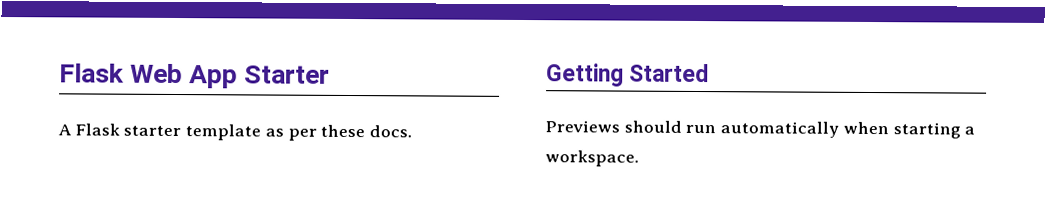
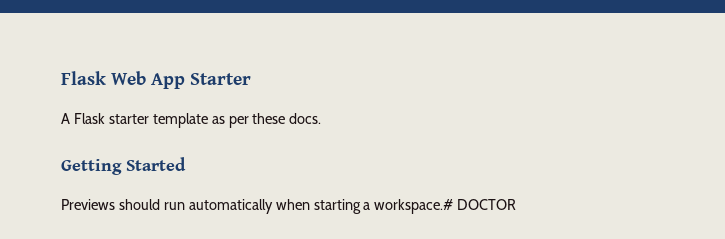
- Previews should run automatically when starting a workspace.
+ Previews should run automatically when starting a workspace.# DOCTOR

